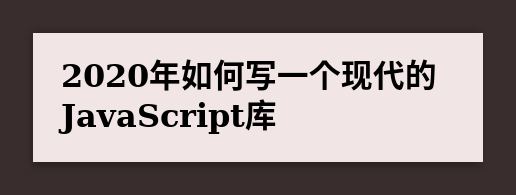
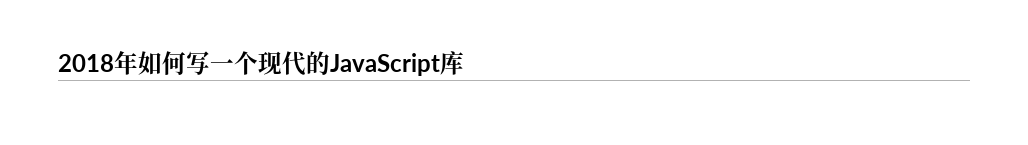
- 2020年如何写一个现代的JavaScript库
+ 2018年如何写一个现代的JavaScript库

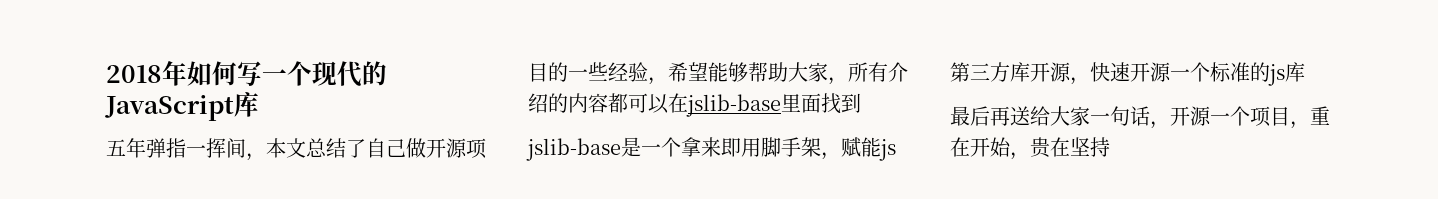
+ 五年弹指一挥间，本文总结了自己做开源项目的一些经验，希望能够帮助大家，所有介绍的内容都可以在jslib-base里面找到
+ jslib-base是一个拿来即用脚手架，赋能js第三方库开源，快速开源一个标准的js库
+ 最后再送给大家一句话，开源一个项目，重在开始，贵在坚持

